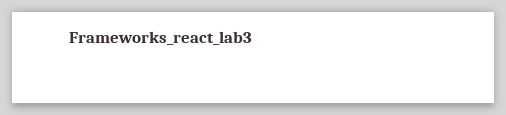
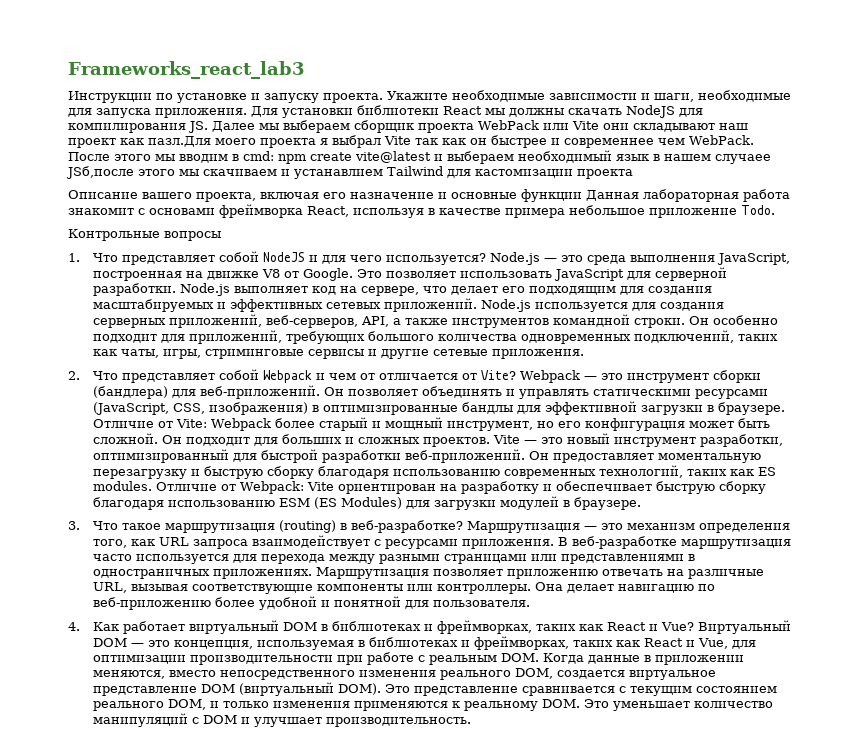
+ Инструкции по установке и запуску проекта. Укажите необходимые зависимости и шаги, необходимые для запуска приложения. Для установки библиотеки React мы должны скачать NodeJS для компилирования JS. Далее мы выбераем сборщик проекта WebPack или Vite они складывают наш проект как пазл.Для моего проекта я выбрал Vite так как он быстрее и современнее чем WebPack. После этого мы вводим в cmd: npm create vite@latest и выбераем необходимый язык в нашем случаее JSб,после этого мы скачиваем и устанавлием Tailwind для кастомизации проекта
+ Описание вашего проекта, включая его назначение и основные функции Данная лабораторная работа знакомит с основами фреймворка React, используя в качестве примера небольшое приложение Todo.
+ Контрольные вопросы
+ 1. Что представляет собой NodeJS и для чего используется? Node.js — это среда выполнения JavaScript, построенная на движке V8 от Google. Это позволяет использовать JavaScript для серверной разработки. Node.js выполняет код на сервере, что делает его подходящим для создания масштабируемых и эффективных сетевых приложений. Node.js используется для создания серверных приложений, веб-серверов, API, а также инструментов командной строки. Он особенно подходит для приложений, требующих большого количества одновременных подключений, таких как чаты, игры, стриминговые сервисы и другие сетевые приложения.
+ 2. Что представляет собой Webpack и чем от отличается от Vite? Webpack — это инструмент сборки (бандлера) для веб-приложений. Он позволяет объединять и управлять статическими ресурсами (JavaScript, CSS, изображения) в оптимизированные бандлы для эффективной загрузки в браузере. Отличие от Vite: Webpack более старый и мощный инструмент, но его конфигурация может быть сложной. Он подходит для больших и сложных проектов. Vite — это новый инструмент разработки, оптимизированный для быстрой разработки веб-приложений. Он предоставляет моментальную перезагрузку и быструю сборку благодаря использованию современных технологий, таких как ES modules. Отличие от Webpack: Vite ориентирован на разработку и обеспечивает быструю сборку благодаря использованию ESM (ES Modules) для загрузки модулей в браузере.
+ 3. Что такое маршрутизация (routing) в веб-разработке? Маршрутизация — это механизм определения того, как URL запроса взаимодействует с ресурсами приложения. В веб-разработке маршрутизация часто используется для перехода между разными страницами или представлениями в одностраничных приложениях. Маршрутизация позволяет приложению отвечать на различные URL, вызывая соответствующие компоненты или контроллеры. Она делает навигацию по веб-приложению более удобной и понятной для пользователя.
+ 4. Как работает виртуальный DOM в библиотеках и фреймворках, таких как React и Vue? Виртуальный DOM — это концепция, используемая в библиотеках и фреймворках, таких как React и Vue, для оптимизации производительности при работе с реальным DOM. Когда данные в приложении меняются, вместо непосредственного изменения реального DOM, создается виртуальное представление DOM (виртуальный DOM). Это представление сравнивается с текущим состоянием реального DOM, и только изменения применяются к реальному DOM. Это уменьшает количество манипуляций с DOM и улучшает производительность.

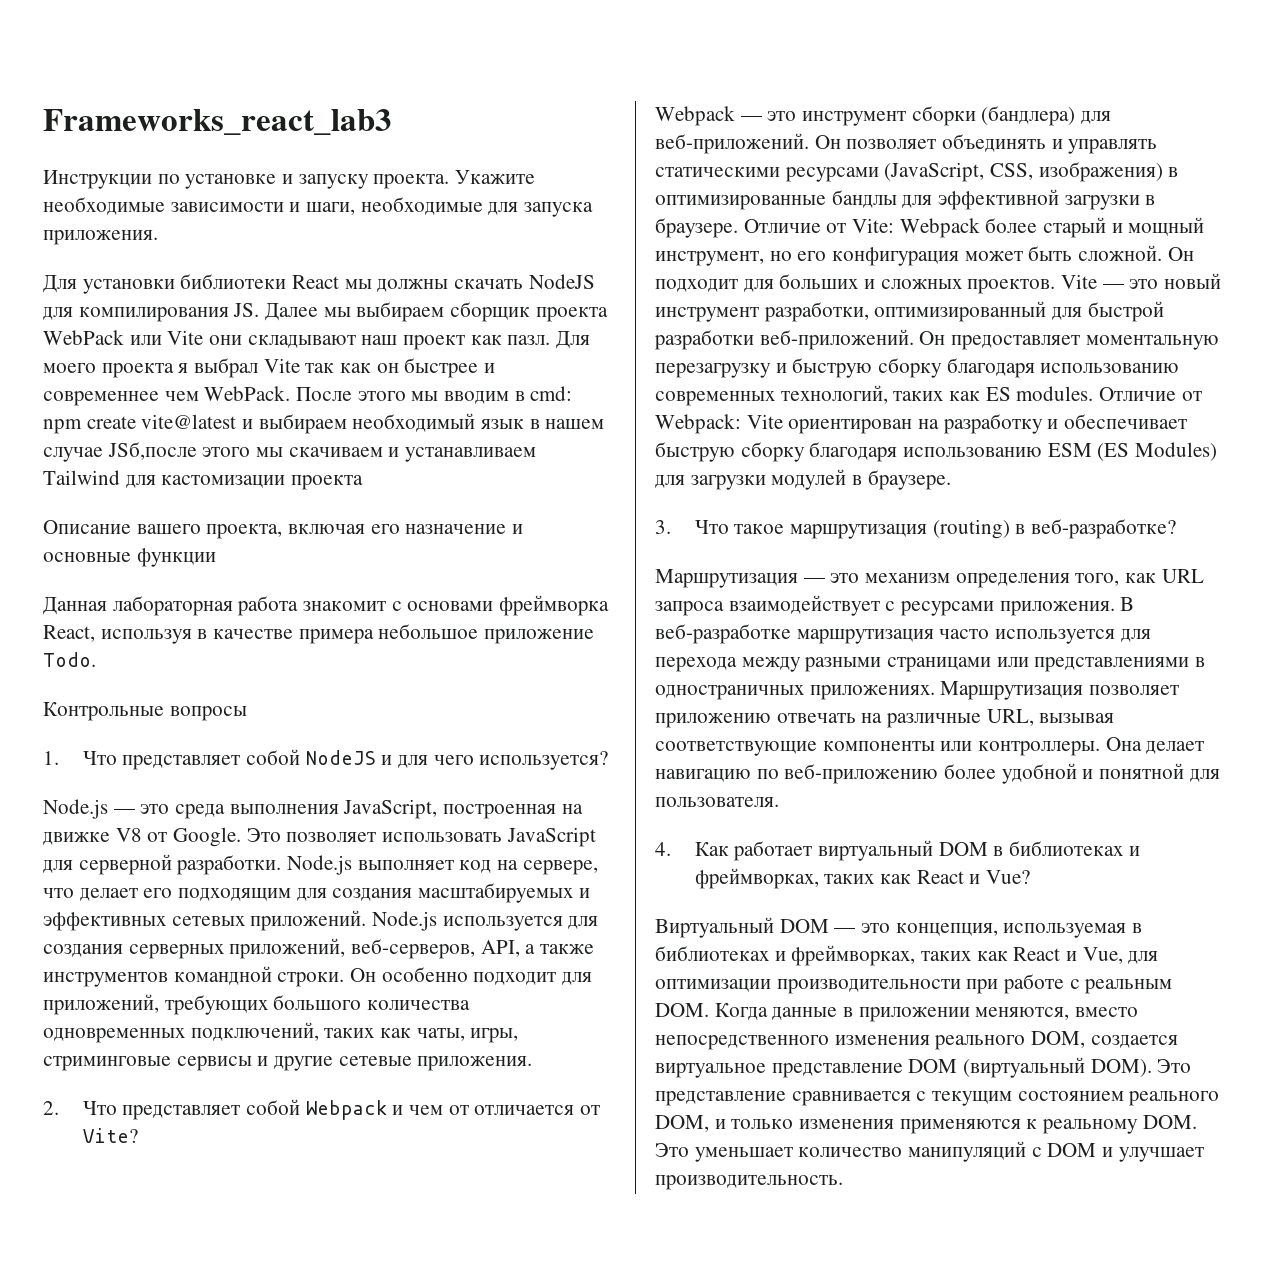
- Укажите необходимые зависимости и шаги, необходимые для запуска приложения. Для установки библиотеки React мы должны скачать NodeJS для компилирования JS. Далее мы выбераем сборщик проекта WebPack или Vite они складывают наш проект как пазл.Для моего проекта я выбрал Vite так как он быстрее и современнее чем WebPack.
+ Укажите необходимые зависимости и шаги, необходимые для запуска приложения.
+ Для установки библиотеки React мы должны скачать NodeJS для компилирования JS. Далее мы выбираем сборщик проекта WebPack или Vite они складывают наш проект как пазл. Для моего проекта я выбрал Vite так как он быстрее и современнее чем WebPack.
- После этого мы вводим в cmd: npm create vite@latest и выбераем необходимый язык в нашем случаее JSб,после этого мы скачиваем и устанавлием Tailwind для кастомизации проекта
+ После этого мы вводим в cmd: npm create vite@latest и выбираем необходимый язык в нашем случае JSб,после этого мы скачиваем и устанавливаем Tailwind для кастомизации проекта
- Описание вашего проекта, включая его назначение и основные функции Данная лабораторная работа знакомит с основами фреймворка React, используя в качестве примера небольшое приложение Todo.
+ Описание вашего проекта, включая его назначение и основные функции
+ Данная лабораторная работа знакомит с основами фреймворка React, используя в качестве примера небольшое приложение Todo.
- 1. Что представляет собой NodeJS и для чего используется? Node.js — это среда выполнения JavaScript, построенная на движке V8 от Google.
+ 1. Что представляет собой NodeJS и для чего используется?
+ Node.js — это среда выполнения JavaScript, построенная на движке V8 от Google.
- 2. Что представляет собой Webpack и чем от отличается от Vite? Webpack — это инструмент сборки (бандлера) для веб-приложений.
+ 2. Что представляет собой Webpack и чем от отличается от Vite?
+ Webpack — это инструмент сборки (бандлера) для веб-приложений.
- 3. Что такое маршрутизация (routing) в веб-разработке? Маршрутизация — это механизм определения того, как URL запроса взаимодействует с ресурсами приложения.
+ 3. Что такое маршрутизация (routing) в веб-разработке?
+ Маршрутизация — это механизм определения того, как URL запроса взаимодействует с ресурсами приложения.
- 4. Как работает виртуальный DOM в библиотеках и фреймворках, таких как React и Vue? Виртуальный DOM — это концепция, используемая в библиотеках и фреймворках, таких как React и Vue, для оптимизации производительности при работе с реальным DOM. Когда данные в приложении меняются, вместо непосредственного изменения реального DOM, создается виртуальное представление DOM (виртуальный DOM).
+ 4. Как работает виртуальный DOM в библиотеках и фреймворках, таких как React и Vue?
+ Виртуальный DOM — это концепция, используемая в библиотеках и фреймворках, таких как React и Vue, для оптимизации производительности при работе с реальным DOM. Когда данные в приложении меняются, вместо непосредственного изменения реального DOM, создается виртуальное представление DOM (виртуальный DOM).

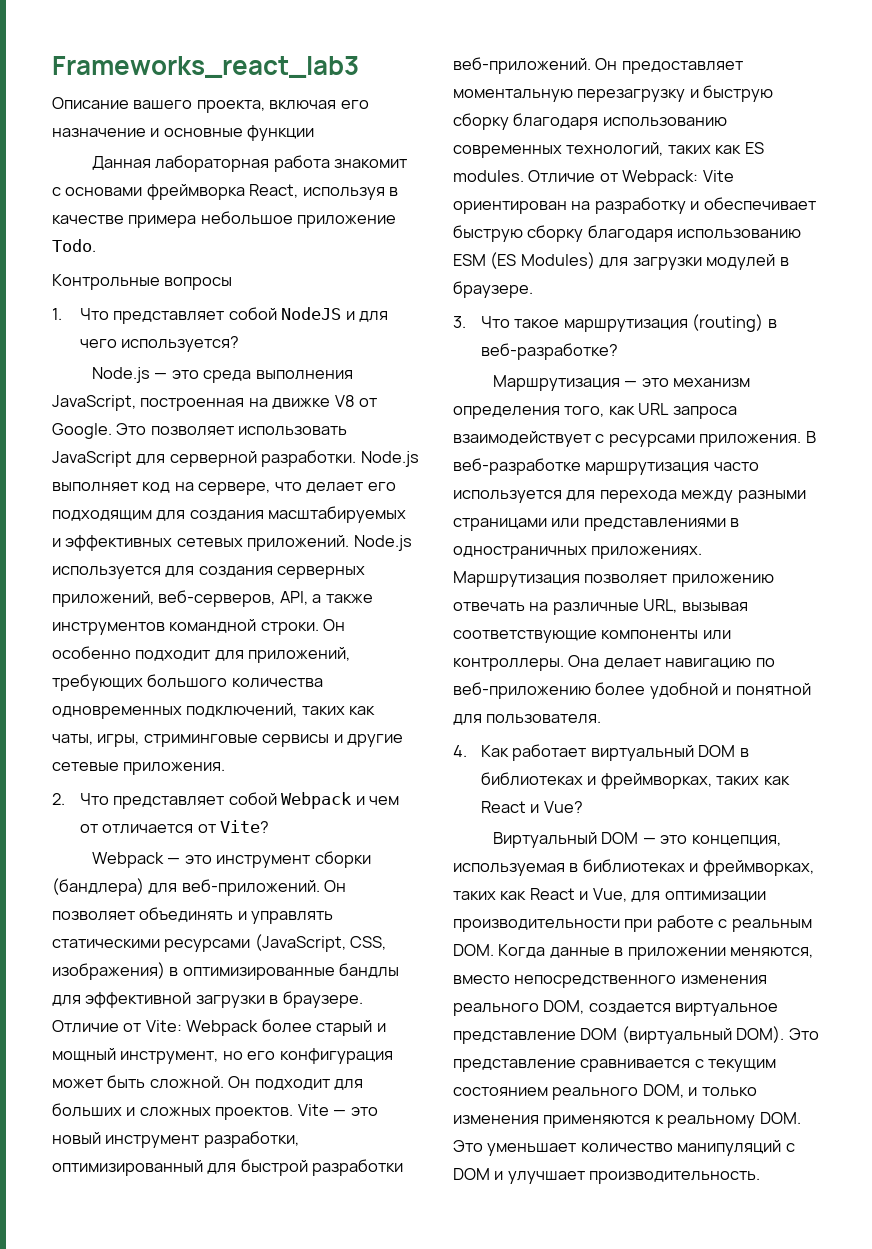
- Инструкции по установке и запуску проекта. Укажите необходимые зависимости и шаги, необходимые для запуска приложения.
- Для установки библиотеки React мы должны скачать NodeJS для компилирования JS. Далее мы выбираем сборщик проекта WebPack или Vite они складывают наш проект как пазл. Для моего проекта я выбрал Vite так как он быстрее и современнее чем WebPack. После этого мы вводим в cmd: npm create vite@latest и выбираем необходимый язык в нашем случае JSб,после этого мы скачиваем и устанавливаем Tailwind для кастомизации проекта

